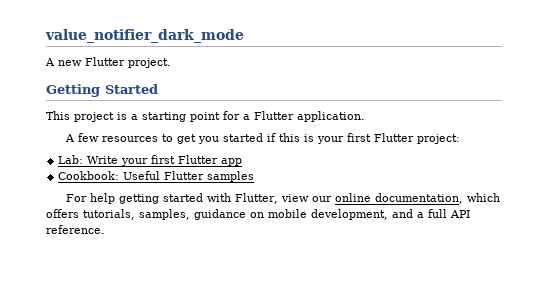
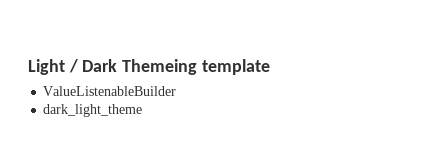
- value_notifier_dark_mode
- A new Flutter project.
- Getting Started
- This project is a starting point for a Flutter application.
- A few resources to get you started if this is your first Flutter project:
- Lab: Write your first Flutter app
- Cookbook: Useful Flutter samples
- For help getting started with Flutter, view our online documentation, which offers tutorials, samples, guidance on mobile development, and a full API reference.
+ Light / Dark Themeing template
+ ValueListenableBuilder
+ dark_light_theme

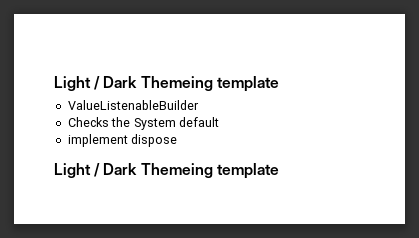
- dark_light_theme
+ Checks the System default
+ implement dispose
+ Light / Dark Themeing template

